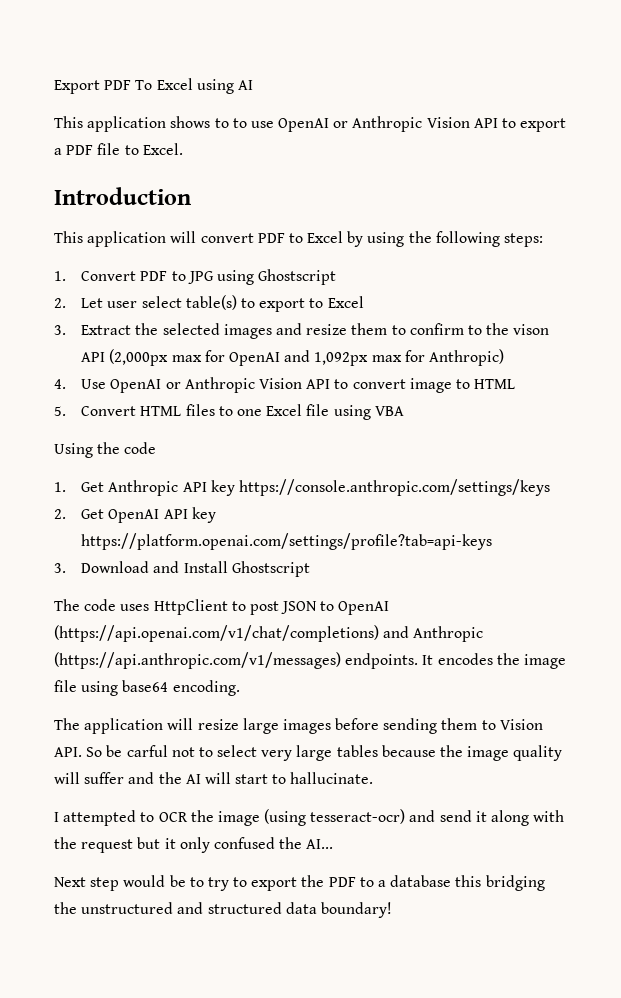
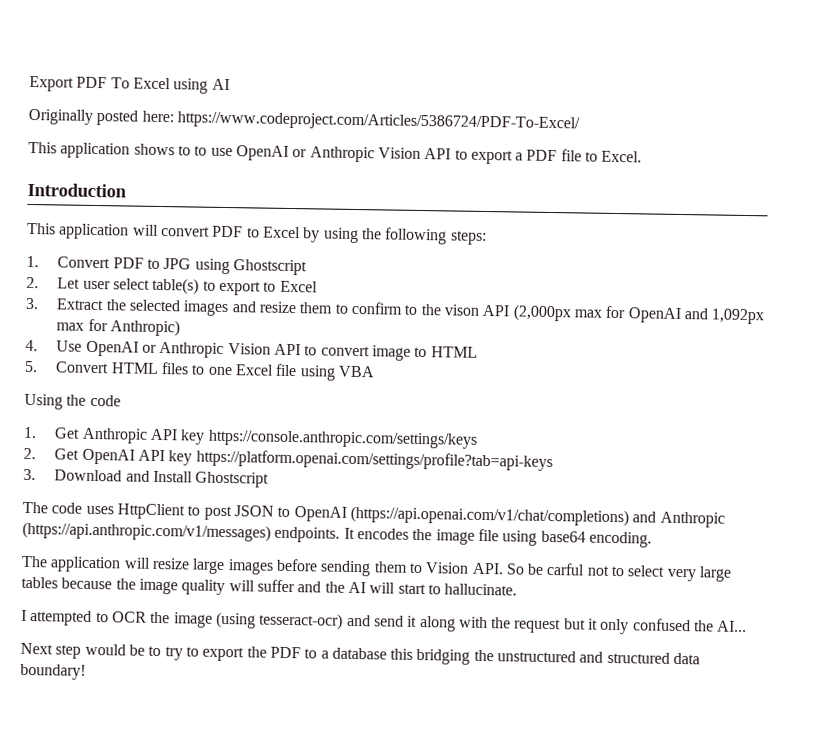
+ Originally posted here: https://www.codeproject.com/Articles/5386724/PDF-To-Excel/

